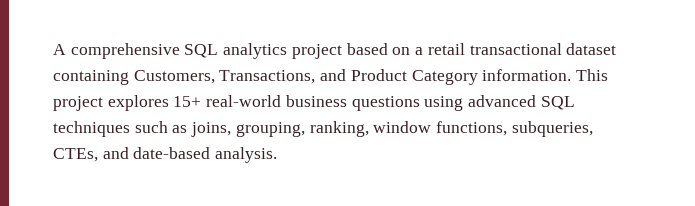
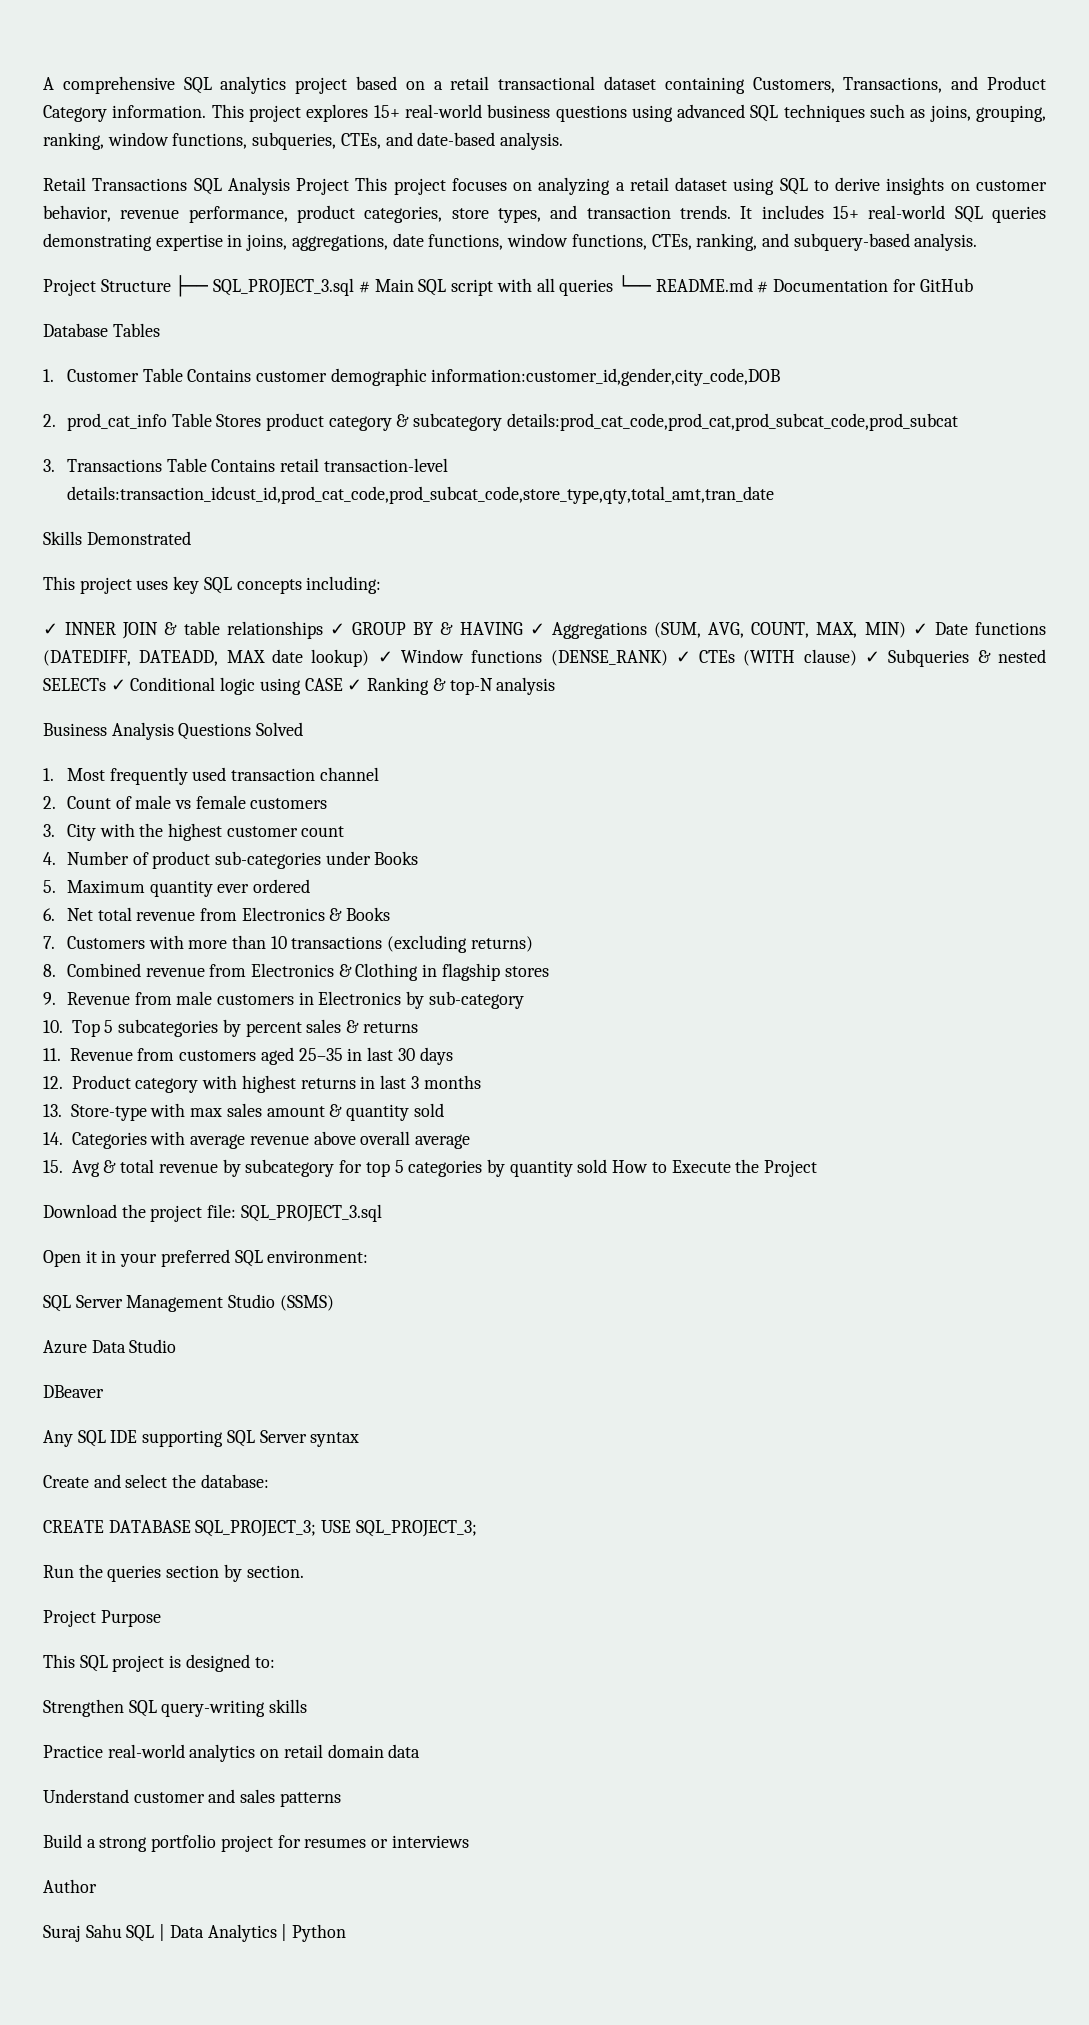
+ Retail Transactions SQL Analysis Project This project focuses on analyzing a retail dataset using SQL to derive insights on customer behavior, revenue performance, product categories, store types, and transaction trends. It includes 15+ real-world SQL queries demonstrating expertise in joins, aggregations, date functions, window functions, CTEs, ranking, and subquery-based analysis.
+ Project Structure ├── SQL_PROJECT_3.sql # Main SQL script with all queries └── README.md # Documentation for GitHub
+ Database Tables
+ 1. Customer Table Contains customer demographic information:customer_id,gender,city_code,DOB
+ 2. prod_cat_info Table Stores product category & subcategory details:prod_cat_code,prod_cat,prod_subcat_code,prod_subcat
+ 3. Transactions Table Contains retail transaction-level details:transaction_idcust_id,prod_cat_code,prod_subcat_code,store_type,qty,total_amt,tran_date
+ Skills Demonstrated
+ This project uses key SQL concepts including:
+ ✓ INNER JOIN & table relationships ✓ GROUP BY & HAVING ✓ Aggregations (SUM, AVG, COUNT, MAX, MIN) ✓ Date functions (DATEDIFF, DATEADD, MAX date lookup) ✓ Window functions (DENSE_RANK) ✓ CTEs (WITH clause) ✓ Subqueries & nested SELECTs ✓ Conditional logic using CASE ✓ Ranking & top-N analysis
+ Business Analysis Questions Solved
+ 1. Most frequently used transaction channel
+ 2. Count of male vs female customers
+ 3. City with the highest customer count
+ 4. Number of product sub-categories under Books
+ 5. Maximum quantity ever ordered
+ 6. Net total revenue from Electronics & Books
+ 7. Customers with more than 10 transactions (excluding returns)
+ 8. Combined revenue from Electronics & Clothing in flagship stores
+ 9. Revenue from male customers in Electronics by sub-category
+ 10. Top 5 subcategories by percent sales & returns
+ 11. Revenue from customers aged 25–35 in last 30 days
+ 12. Product category with highest returns in last 3 months
+ 13. Store-type with max sales amount & quantity sold
+ 14. Categories with average revenue above overall average
+ 15. Avg & total revenue by subcategory for top 5 categories by quantity sold How to Execute the Project
+ Download the project file: SQL_PROJECT_3.sql
+ Open it in your preferred SQL environment:
+ SQL Server Management Studio (SSMS)
+ Azure Data Studio
+ DBeaver
+ Any SQL IDE supporting SQL Server syntax
+ Create and select the database:
+ CREATE DATABASE SQL_PROJECT_3; USE SQL_PROJECT_3;
+ Run the queries section by section.
+ Project Purpose
+ This SQL project is designed to:
+ Strengthen SQL query-writing skills
+ Practice real-world analytics on retail domain data
+ Understand customer and sales patterns
+ Build a strong portfolio project for resumes or interviews
+ Author
+ Suraj Sahu SQL | Data Analytics | Python

